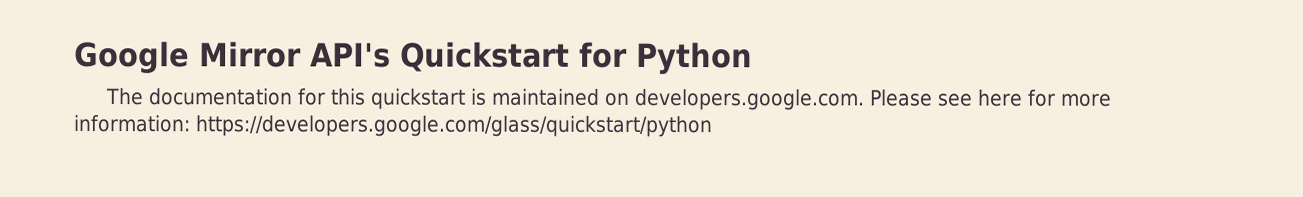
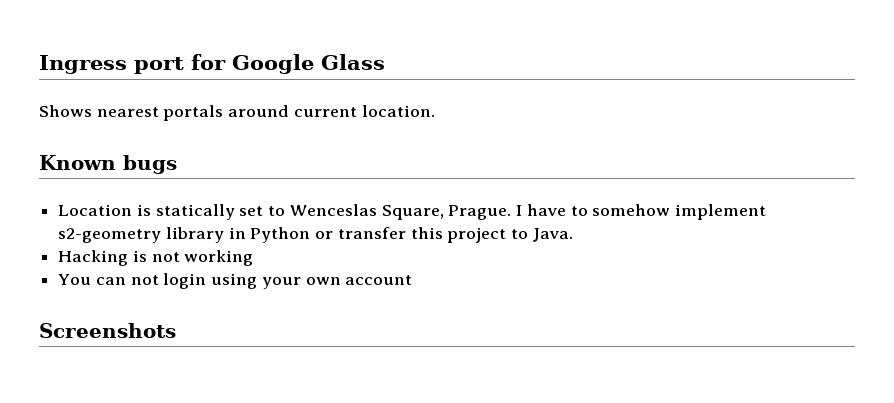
- Google Mirror API's Quickstart for Python
- The documentation for this quickstart is maintained on developers.google.com. Please see here for more information: https://developers.google.com/glass/quickstart/python
+ Ingress port for Google Glass
+ Shows nearest portals around current location.
+ Known bugs
+ Location is statically set to Wenceslas Square, Prague. I have to somehow implement s2-geometry library in Python or transfer this project to Java.
+ Hacking is not working
+ You can not login using your own account
+ Screenshots

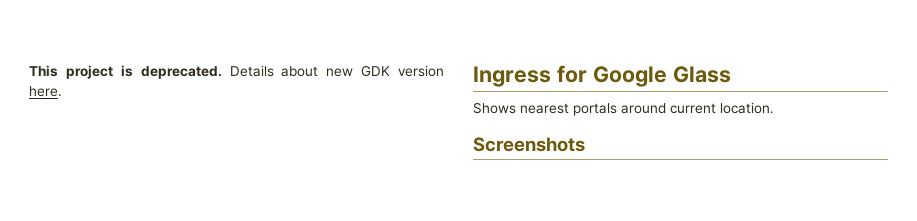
- Ingress port for Google Glass
+ This project is deprecated. Details about new GDK version here.
+ Ingress for Google Glass
- Known bugs
- Location is statically set to Wenceslas Square, Prague. I have to somehow implement s2-geometry library in Python or transfer this project to Java.
- Hacking is not working
- You can not login using your own account

